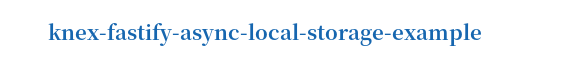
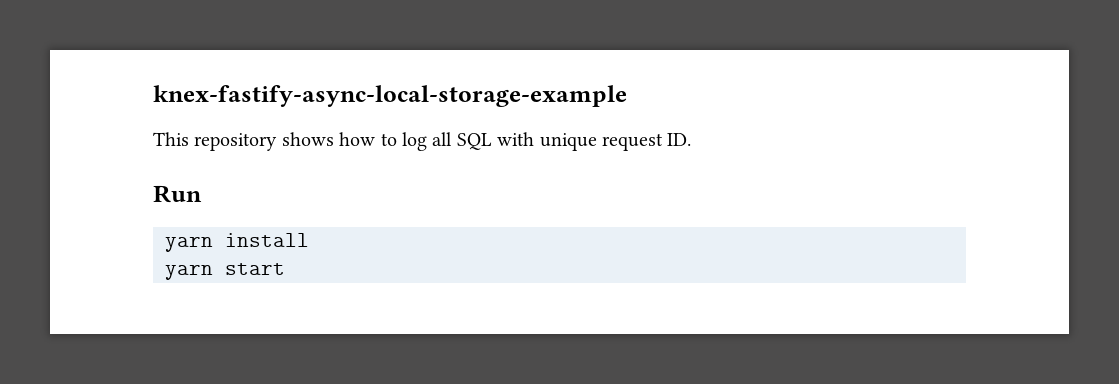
+ This repository shows how to log all SQL with unique request ID.
+ Run
+ yarn install
+ yarn start

